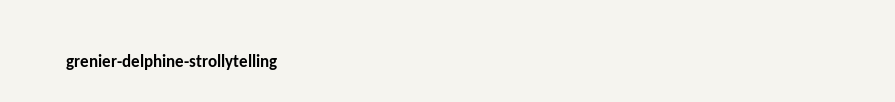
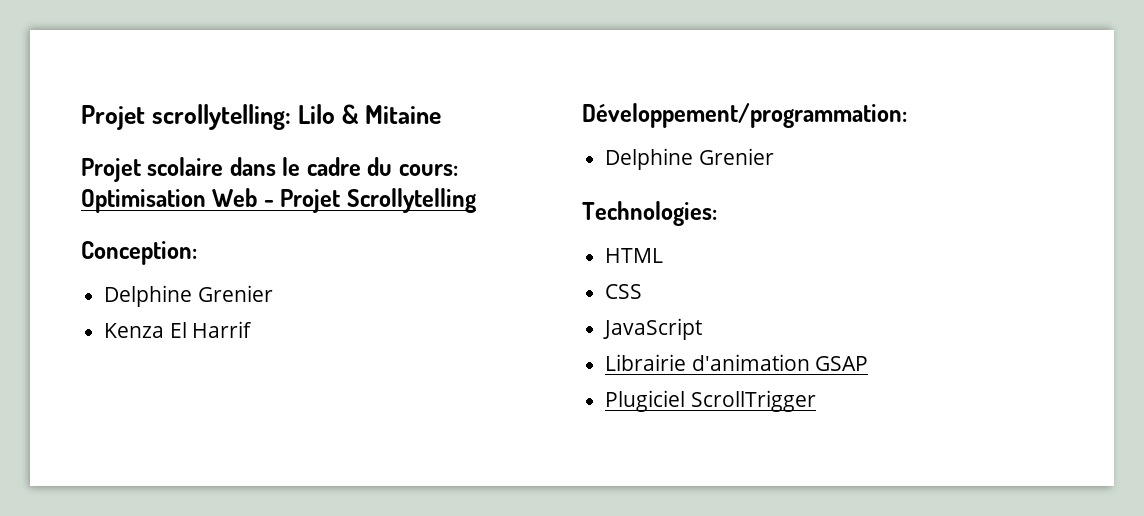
- grenier-delphine-strollytelling
+ Projet scrollytelling: Lilo & Mitaine
+ Projet scolaire dans le cadre du cours: Optimisation Web - Projet Scrollytelling
+ Conception:
+ Delphine Grenier
+ Kenza El Harrif
+ Développement/programmation:
+ Delphine Grenier
+ Technologies:
+ HTML
+ CSS
+ JavaScript
+ Librairie d'animation GSAP
+ Plugiciel ScrollTrigger

